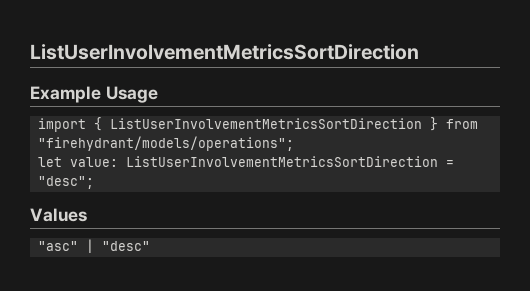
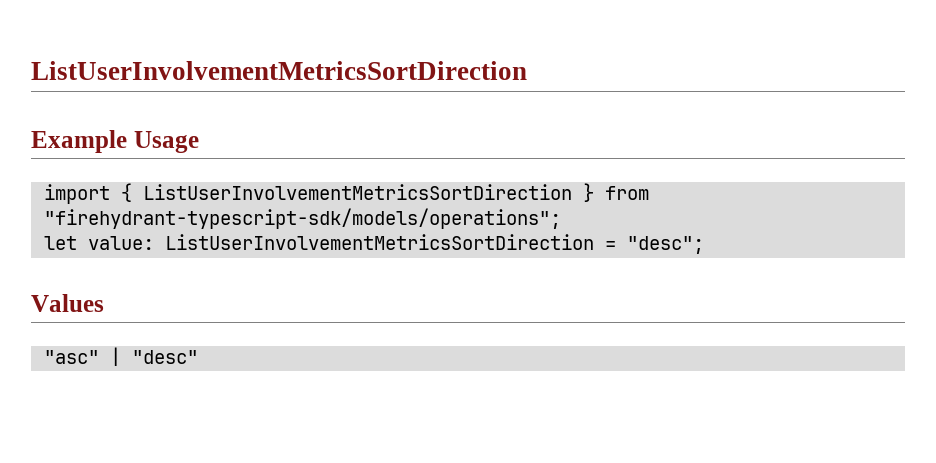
- import { ListUserInvolvementMetricsSortDirection } from "firehydrant/models/operations";
+ import { ListUserInvolvementMetricsSortDirection } from "firehydrant-typescript-sdk/models/operations";

